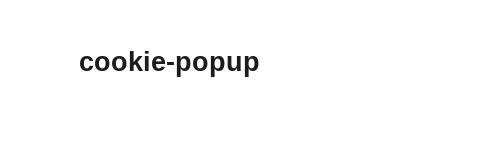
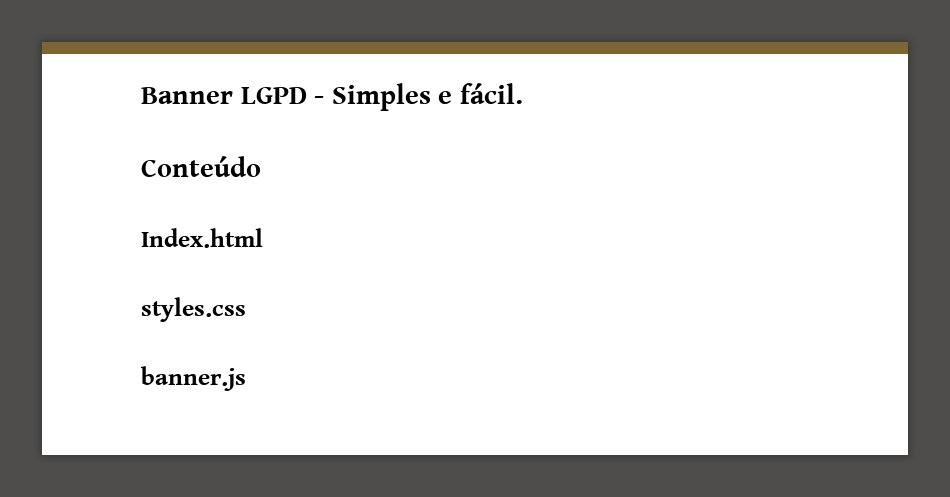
- cookie-popup
+ Banner LGPD - Simples e fácil.
+ Conteúdo
+ Index.html
+ styles.css
+ banner.js

